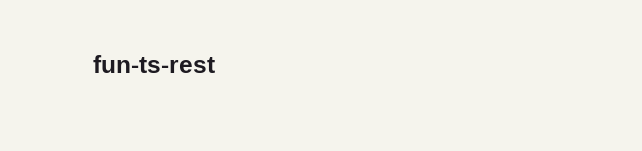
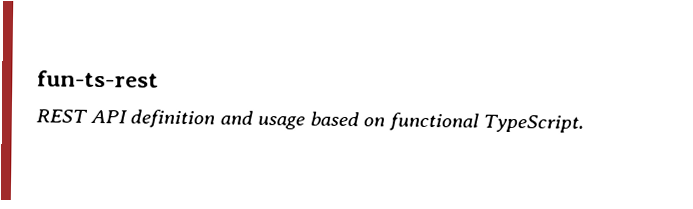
+ REST API definition and usage based on functional TypeScript.

